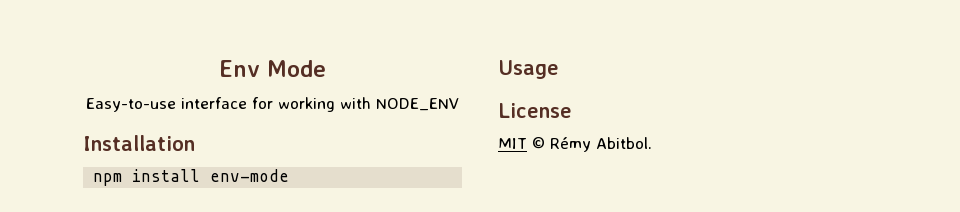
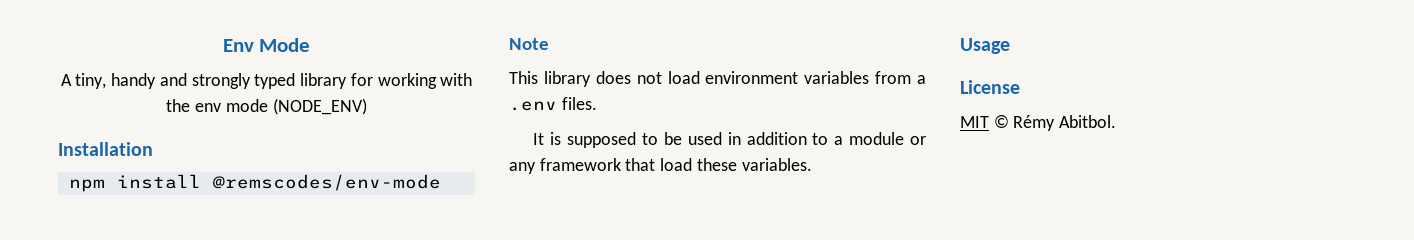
- Easy-to-use interface for working with NODE_ENV
+ A tiny, handy and strongly typed library for working with the env mode (NODE_ENV)
  Installation
- npm install env-mode
+ npm install @remscodes/env-mode
+ Note
+ This library does not load environment variables from a .env files.
+ It is supposed to be used in addition to a module or any framework that load these variables.

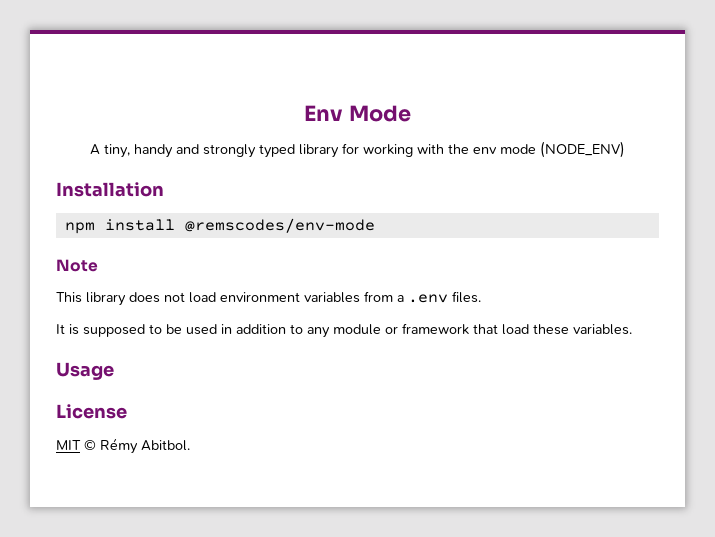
- It is supposed to be used in addition to a module or any framework that load these variables.
+ It is supposed to be used in addition to any module or framework that load these variables.

